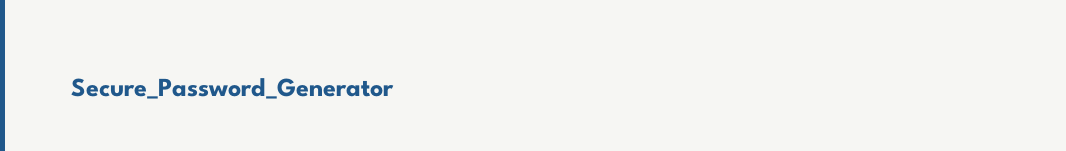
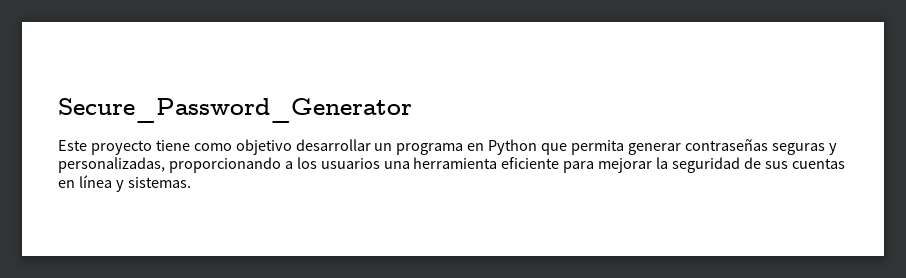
+ Este proyecto tiene como objetivo desarrollar un programa en Python que permita generar contraseñas seguras y personalizadas, proporcionando a los usuarios una herramienta eficiente para mejorar la seguridad de sus cuentas en línea y sistemas.

